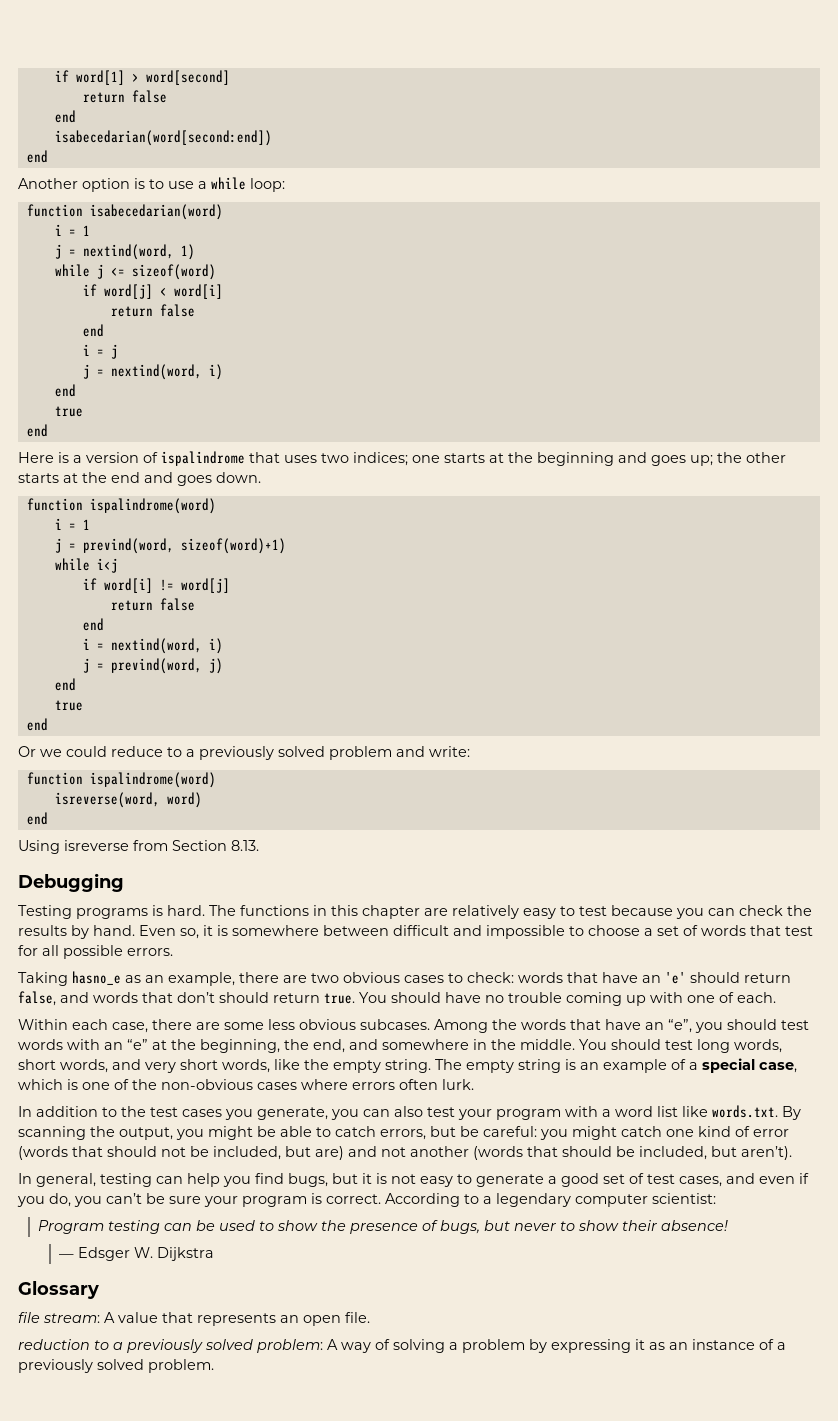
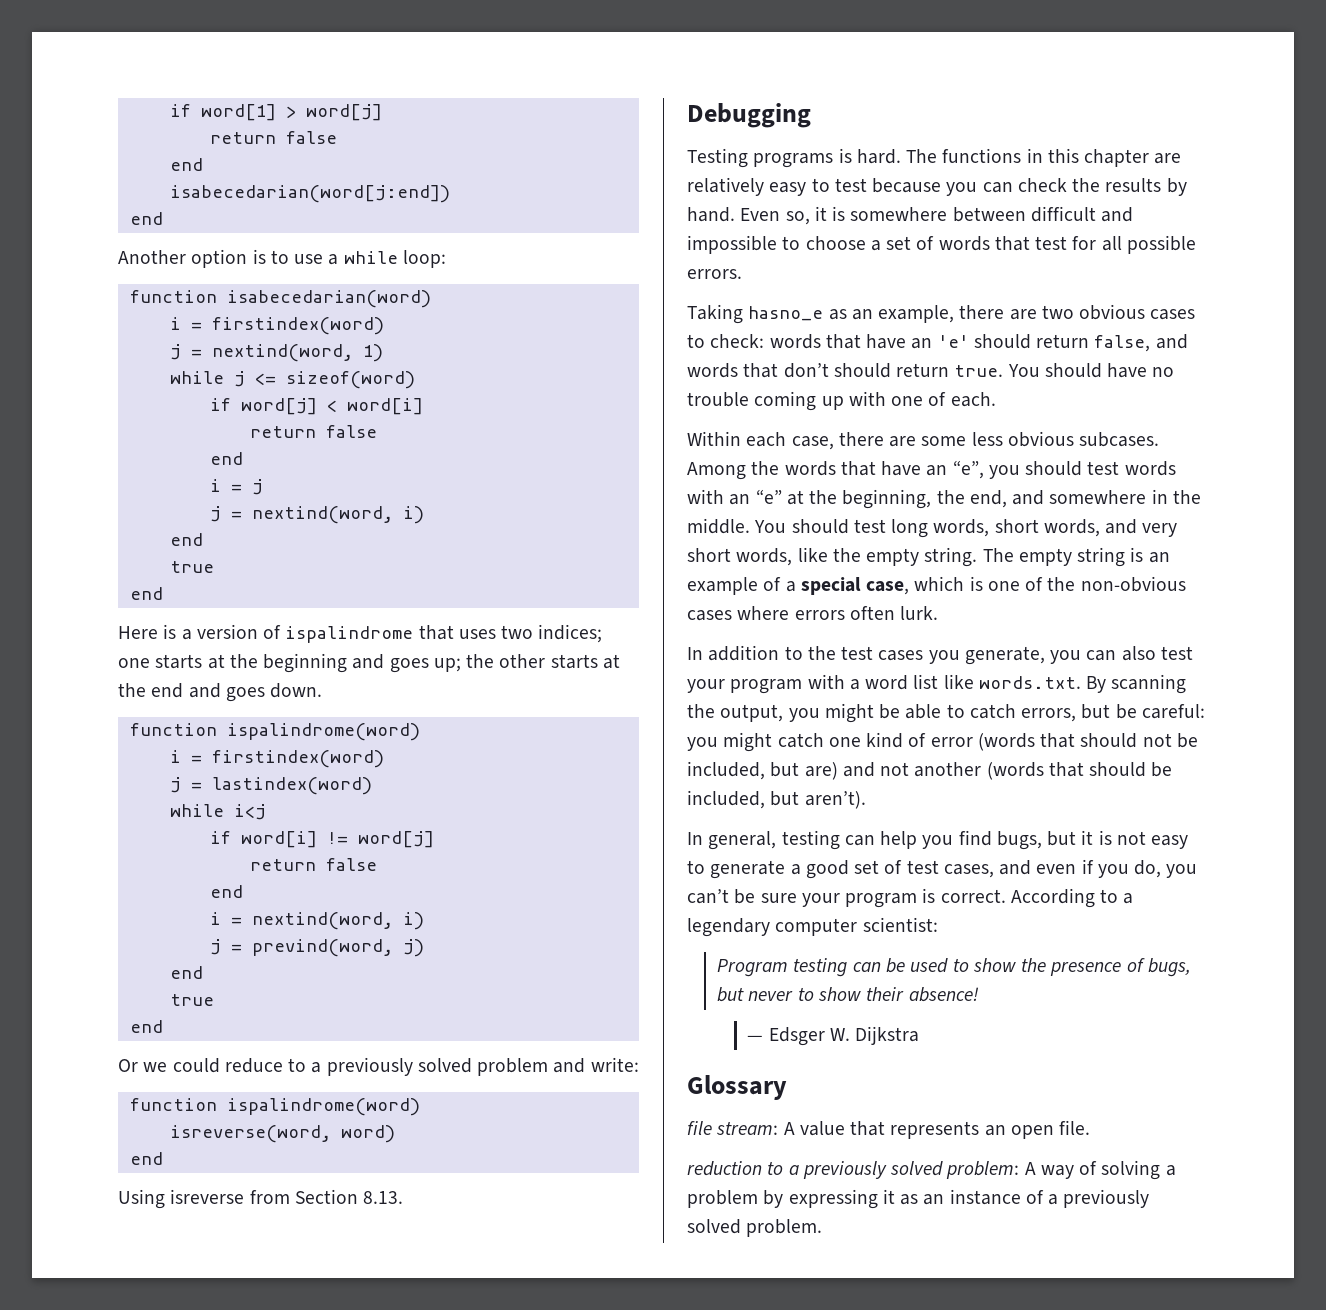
- if word[1] > word[second]
+ if word[1] > word[j]
  return false
  end
- isabecedarian(word[second:end])
+ isabecedarian(word[j:end])
  function isabecedarian(word)
- i = 1
+ i = firstindex(word)
  Here is a version of ispalindrome that uses two indices; one starts at the beginning and goes up; the other starts at the end and goes down.
  function ispalindrome(word)
- i = 1
- j = prevind(word, sizeof(word)+1)
+ i = firstindex(word)
+ j = lastindex(word)

